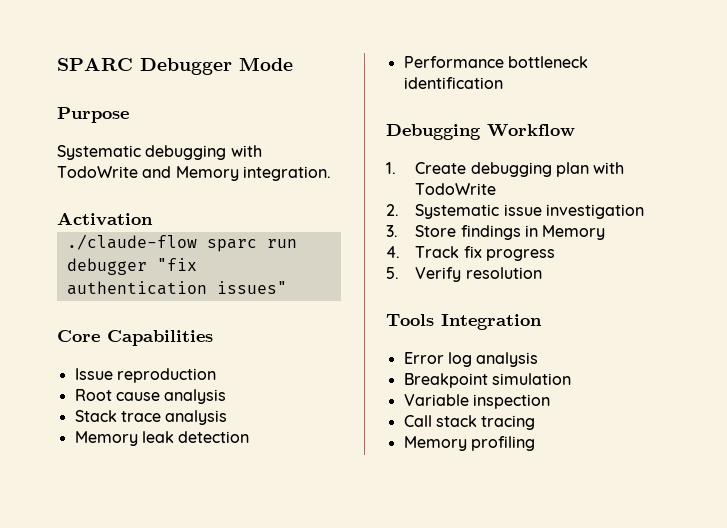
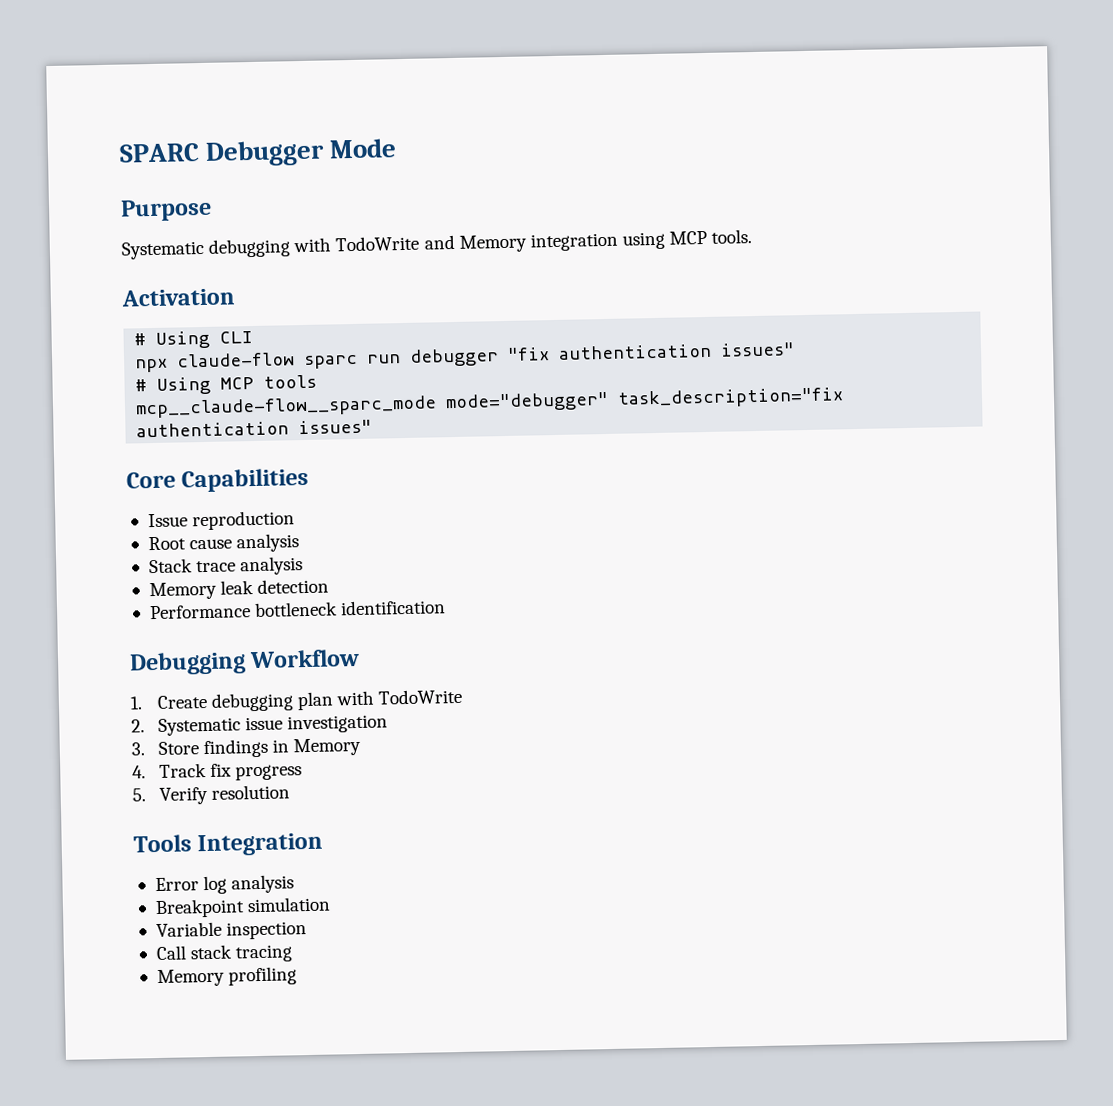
- Systematic debugging with TodoWrite and Memory integration.
+ Systematic debugging with TodoWrite and Memory integration using MCP tools.
  Activation
- ./claude-flow sparc run debugger "fix authentication issues"
+ # Using CLI
+ npx claude-flow sparc run debugger "fix authentication issues"
+ # Using MCP tools
+ mcp__claude-flow__sparc_mode mode="debugger" task_description="fix authentication issues"

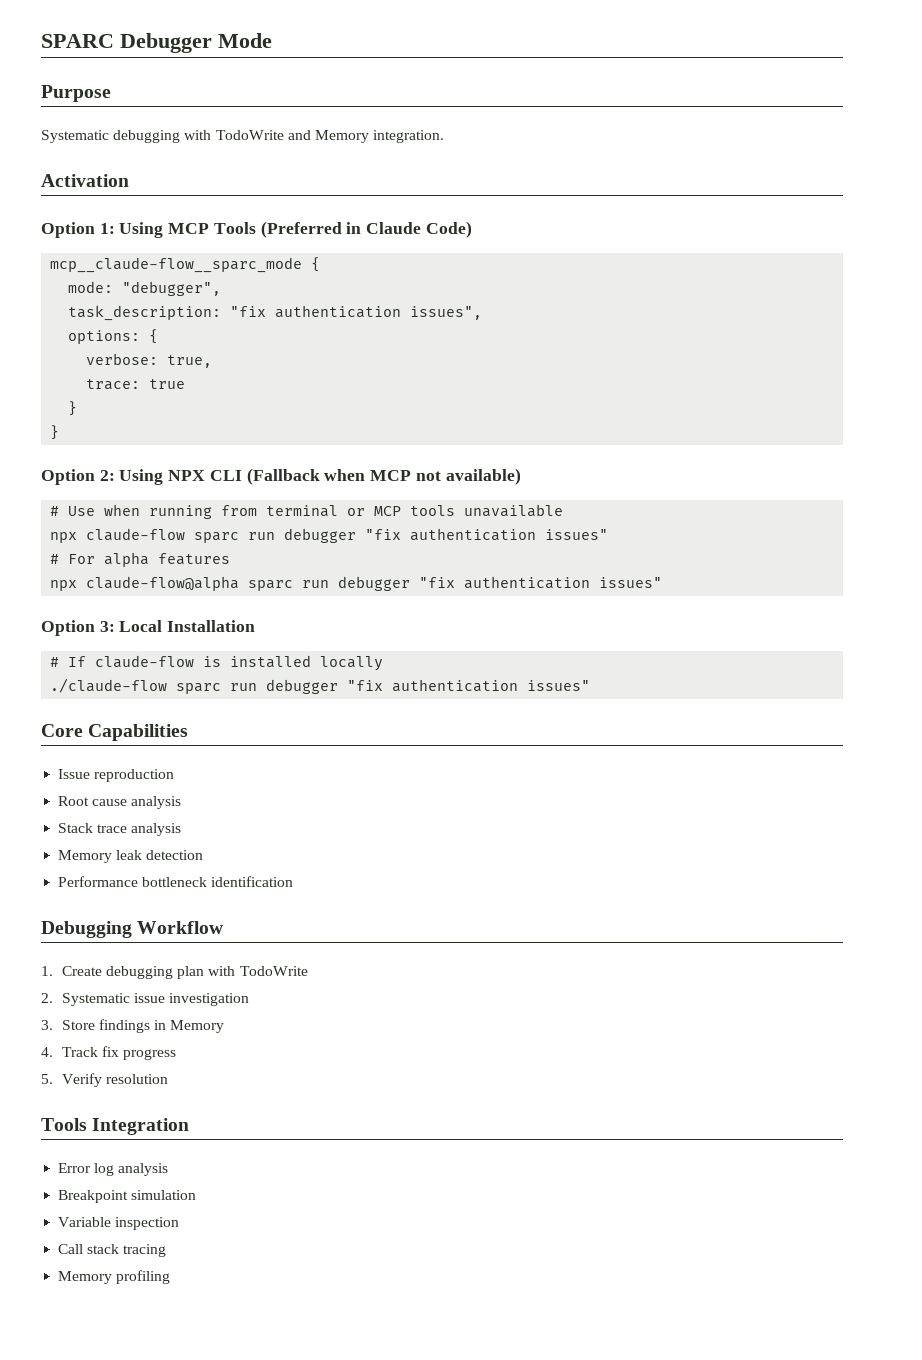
- Systematic debugging with TodoWrite and Memory integration using MCP tools.
+ Systematic debugging with TodoWrite and Memory integration.
  Activation
- # Using CLI
+ Option 1: Using MCP Tools (Preferred in Claude Code)
+ mcp__claude-flow__sparc_mode {
+ mode: "debugger",
+ task_description: "fix authentication issues",
+ options: {
+ verbose: true,
+ trace: true
+ }
+ }
+ Option 2: Using NPX CLI (Fallback when MCP not available)
+ # Use when running from terminal or MCP tools unavailable
- # Using MCP tools
- mcp__claude-flow__sparc_mode mode="debugger" task_description="fix authentication issues"
+ # For alpha features
+ npx claude-flow@alpha sparc run debugger "fix authentication issues"
+ Option 3: Local Installation
+ # If claude-flow is installed locally
+ ./claude-flow sparc run debugger "fix authentication issues"

